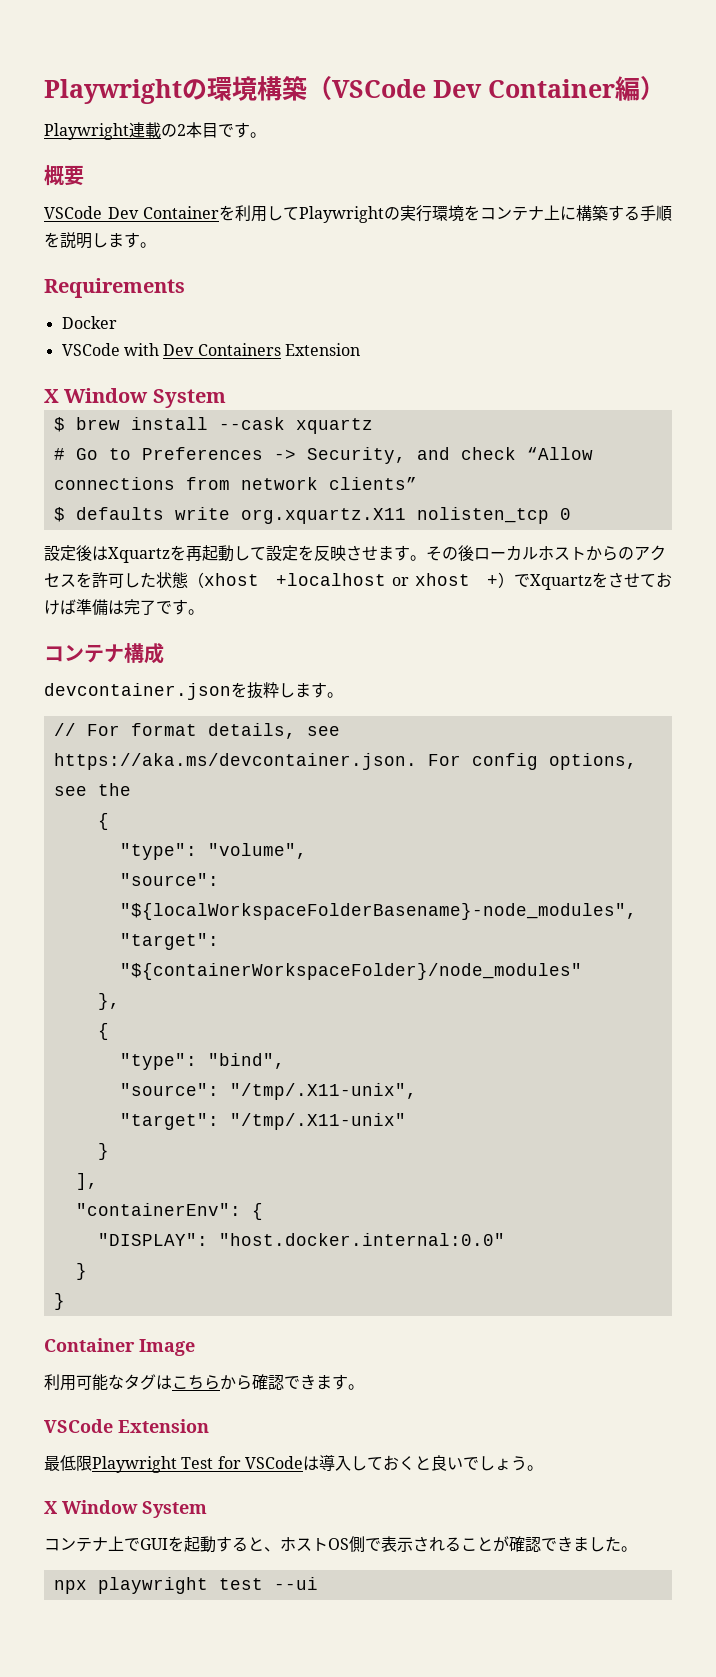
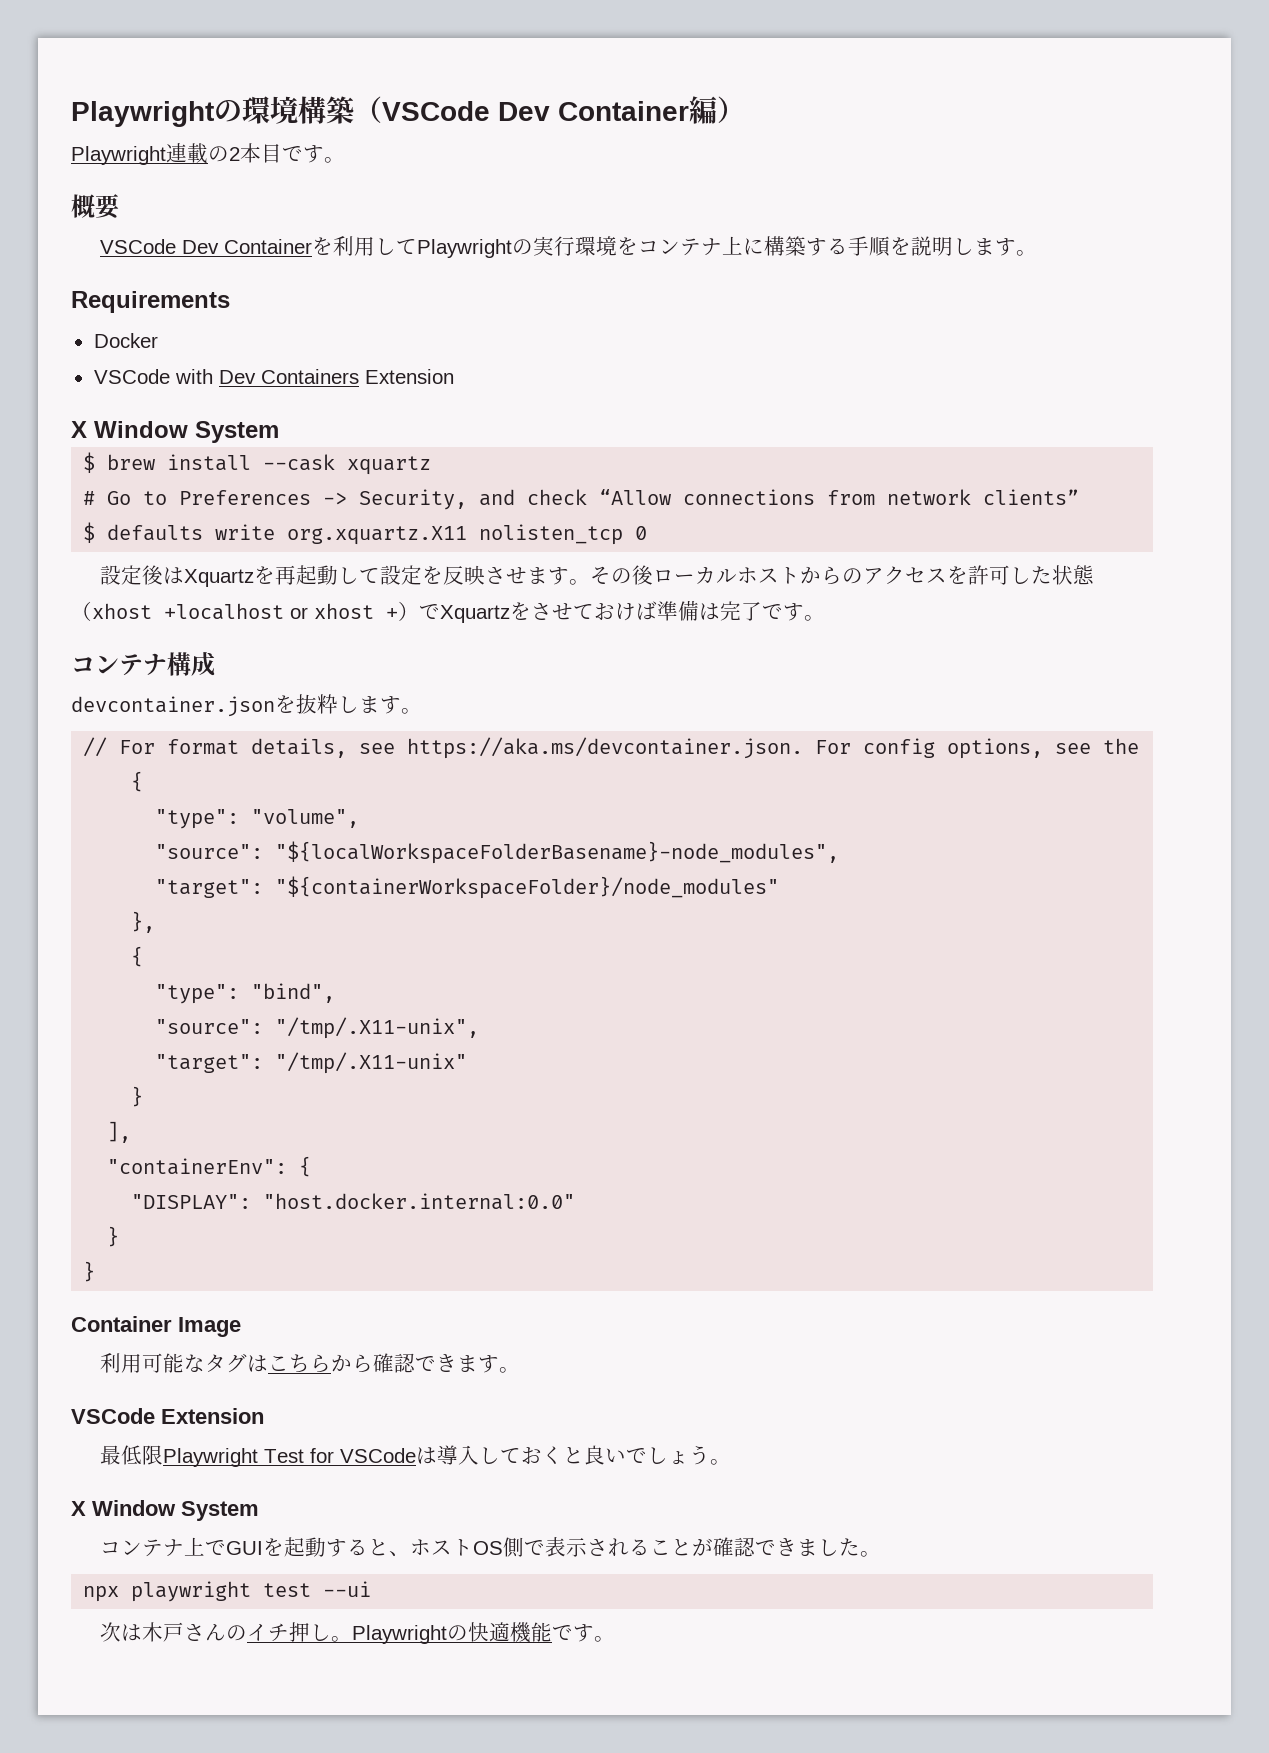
+ 次は木戸さんのイチ押し。Playwrightの快適機能です。

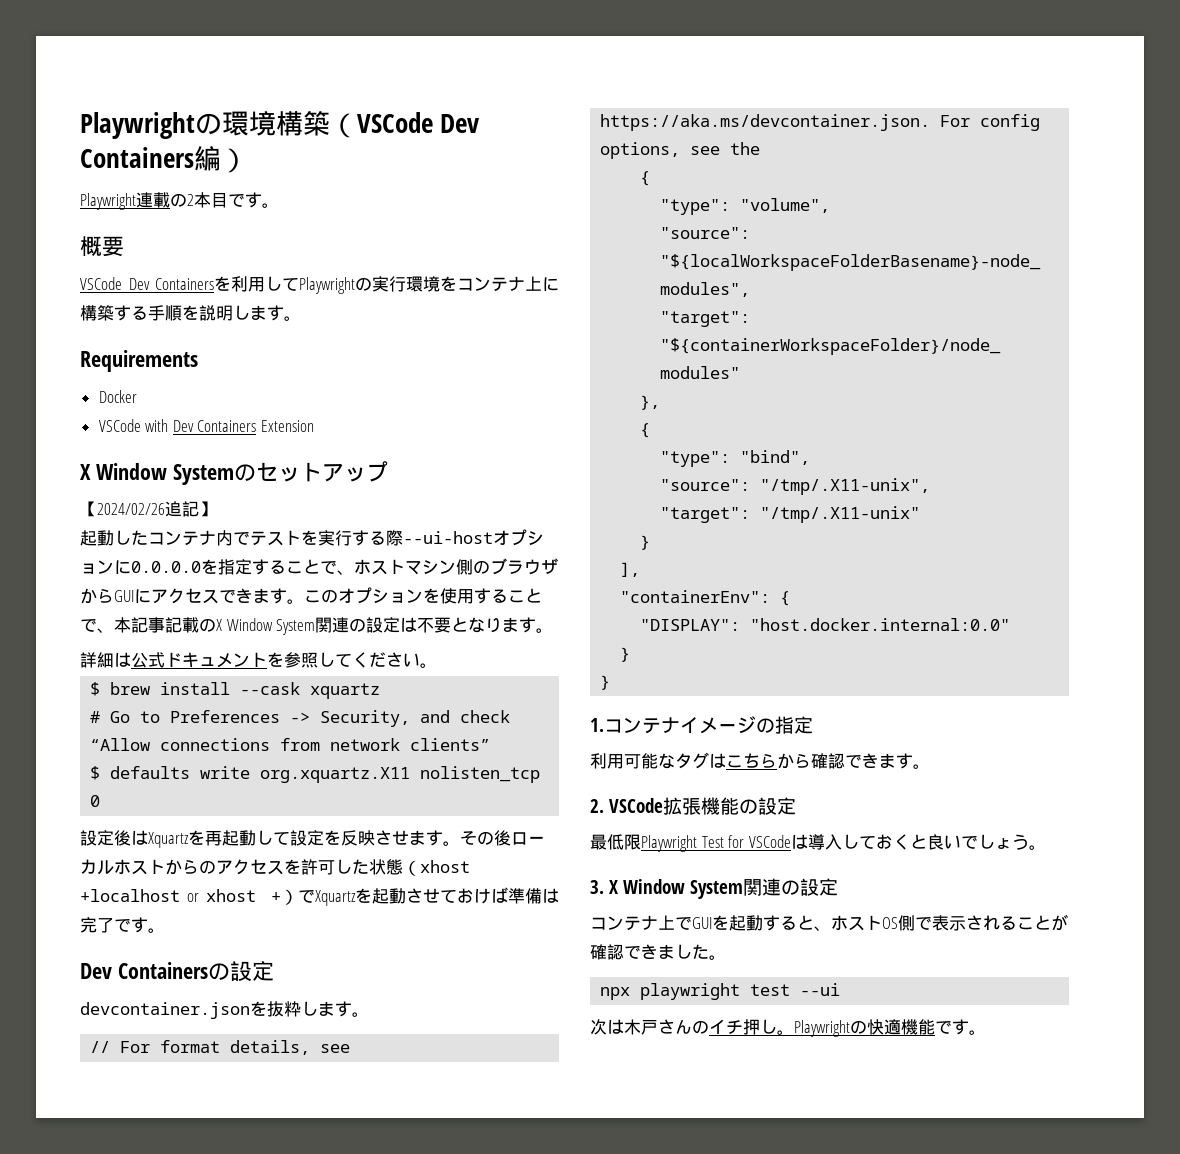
- Playwrightの環境構築（VSCode Dev Container編）
+ Playwrightの環境構築（VSCode Dev Containers編）
- VSCode Dev Containerを利用してPlaywrightの実行環境をコンテナ上に構築する手順を説明します。
+ VSCode Dev Containersを利用してPlaywrightの実行環境をコンテナ上に構築する手順を説明します。
  VSCode with Dev Containers Extension
- X Window System
+ X Window Systemのセットアップ
+ 【2024/02/26追記】
+ 起動したコンテナ内でテストを実行する際--ui-hostオプションに0.0.0.0を指定することで、ホストマシン側のブラウザからGUIにアクセスできます。このオプションを使用することで、本記事記載のX Window System関連の設定は不要となります。
+ 詳細は公式ドキュメントを参照してください。
- その後ローカルホストからのアクセスを許可した状態（xhost +localhost or xhost +）でXquartzをさせておけば準備は完了です。
+ その後ローカルホストからのアクセスを許可した状態（xhost +localhost or xhost +）でXquartzを起動させておけば準備は完了です。
- コンテナ構成
+ Dev Containersの設定
- Container Image
+ 1.コンテナイメージの指定
- VSCode Extension
+ 2. VSCode拡張機能の設定
  最低限Playwright Test for VSCodeは導入しておくと良いでしょう。
- X Window System
+ 3. X Window System関連の設定

